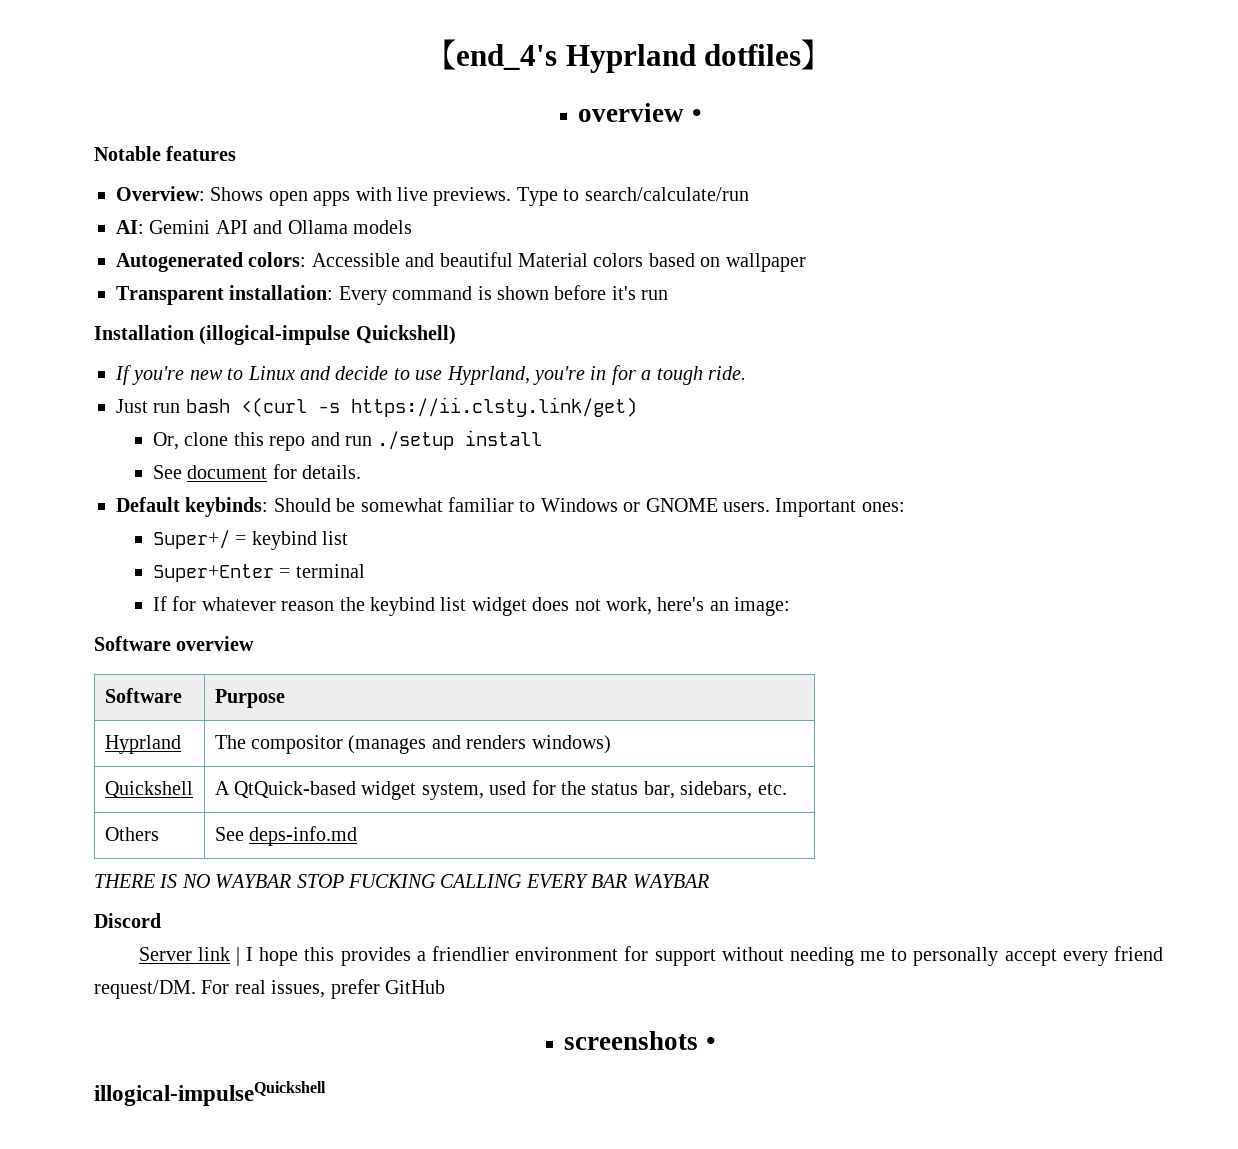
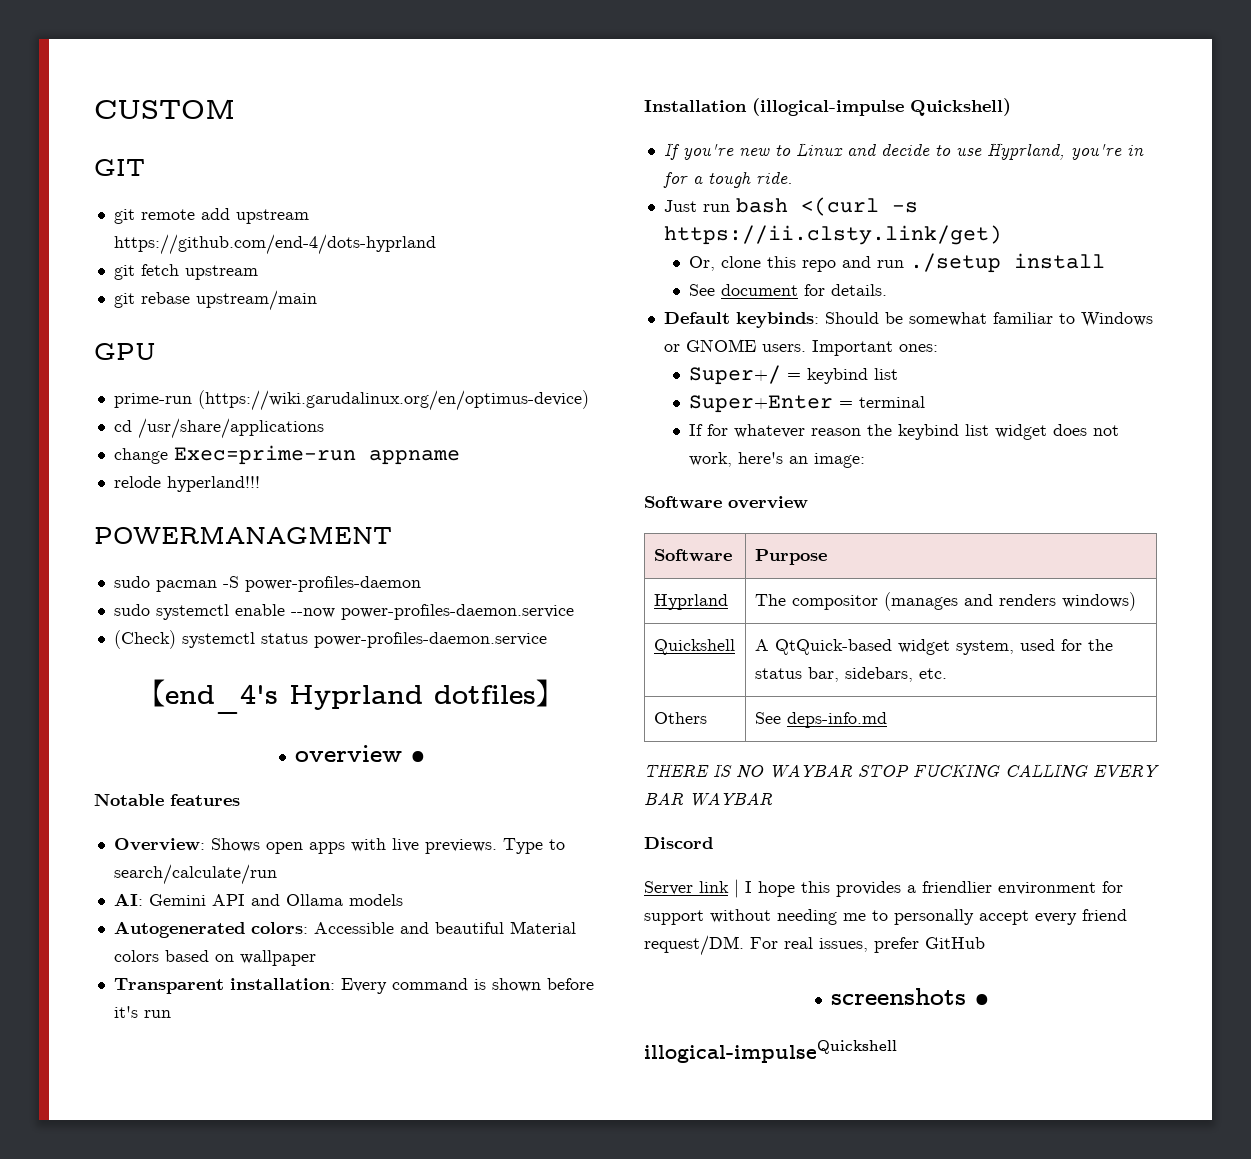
+ CUSTOM
+ GIT
+ git remote add upstream https://github.com/end-4/dots-hyprland
+ git fetch upstream
+ git rebase upstream/main
+ GPU
+ prime-run (https://wiki.garudalinux.org/en/optimus-device)
+ cd /usr/share/applications
+ change Exec=prime-run appname
+ relode hyperland!!!
+ POWERMANAGMENT
+ sudo pacman -S power-profiles-daemon
+ sudo systemctl enable --now power-profiles-daemon.service
+ (Check) systemctl status power-profiles-daemon.service

